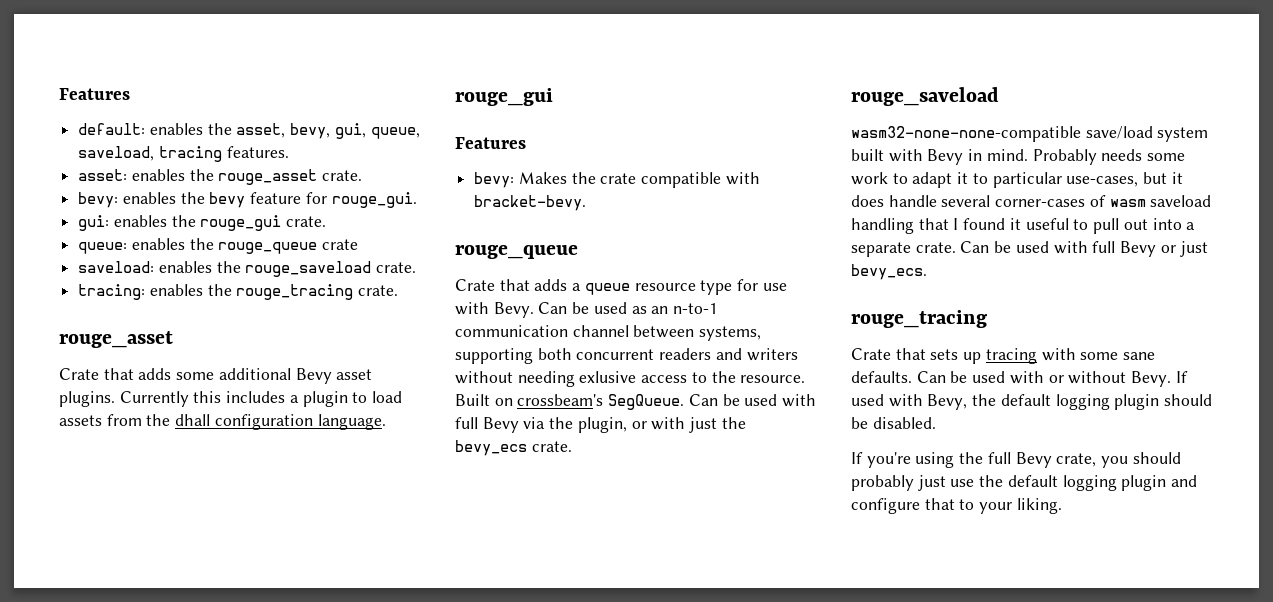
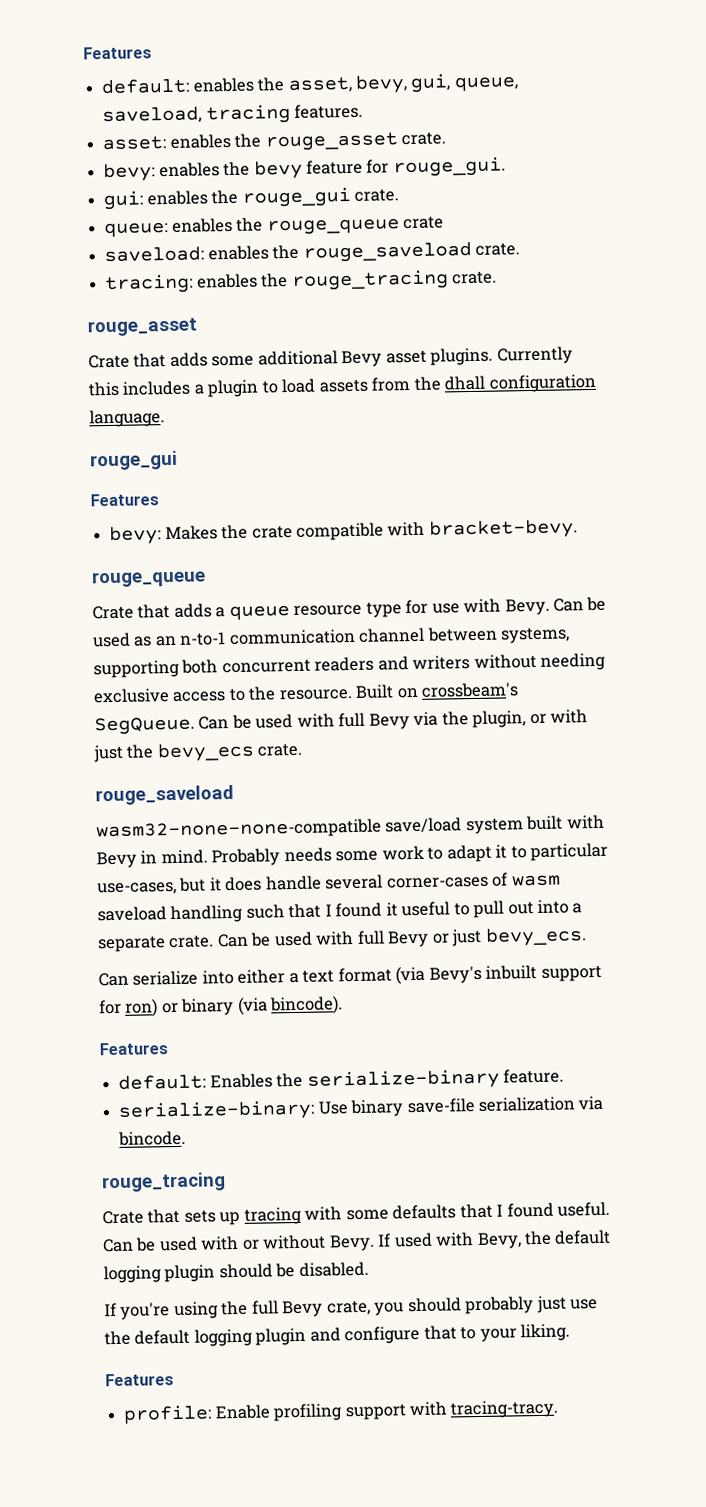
- Can be used as an n-to-1 communication channel between systems, supporting both concurrent readers and writers without needing exlusive access to the resource.
+ Can be used as an n-to-1 communication channel between systems, supporting both concurrent readers and writers without needing exclusive access to the resource.
- Probably needs some work to adapt it to particular use-cases, but it does handle several corner-cases of wasm saveload handling that I found it useful to pull out into a separate crate.
+ Probably needs some work to adapt it to particular use-cases, but it does handle several corner-cases of wasm saveload handling such that I found it useful to pull out into a separate crate.
+ Can serialize into either a text format (via Bevy's inbuilt support for ron) or binary (via bincode).
+ Features
+ default: Enables the serialize-binary feature.
+ serialize-binary: Use binary save-file serialization via bincode.
- Crate that sets up tracing with some sane defaults.
+ Crate that sets up tracing with some defaults that I found useful.
  If you're using the full Bevy crate, you should probably just use the default logging plugin and configure that to your liking.
+ Features
+ profile: Enable profiling support with tracing-tracy.

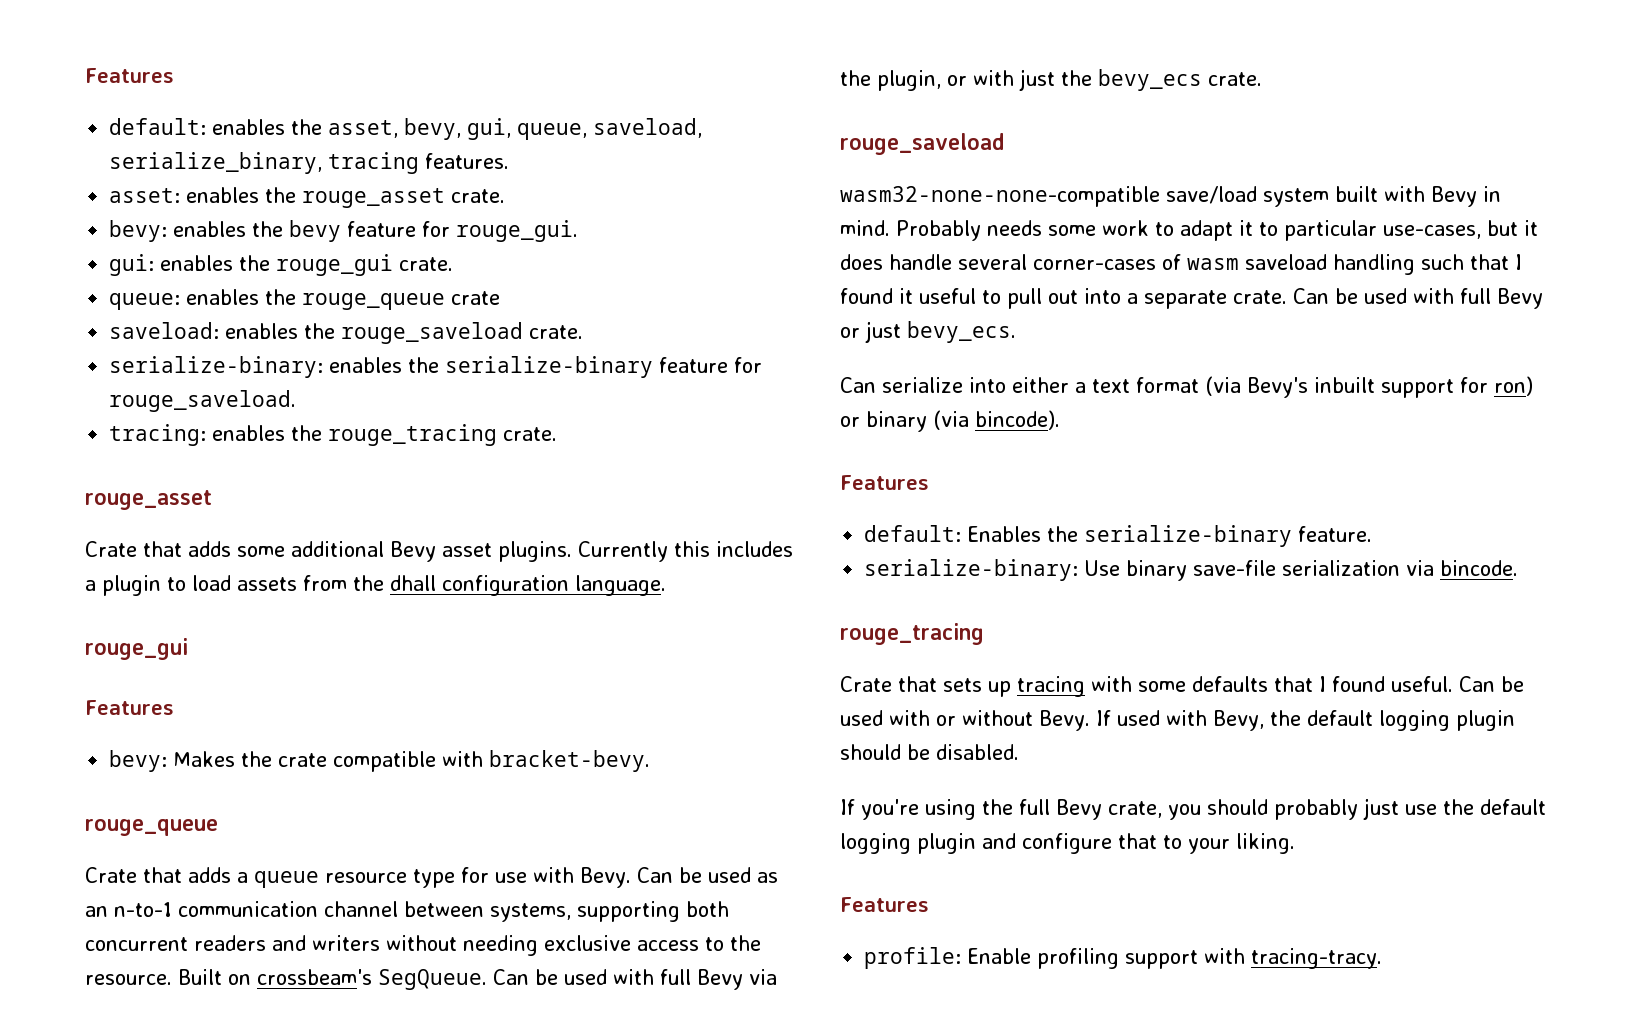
- default: enables the asset, bevy, gui, queue, saveload, tracing features.
+ default: enables the asset, bevy, gui, queue, saveload, serialize_binary, tracing features.
+ serialize-binary: enables the serialize-binary feature for rouge_saveload.

